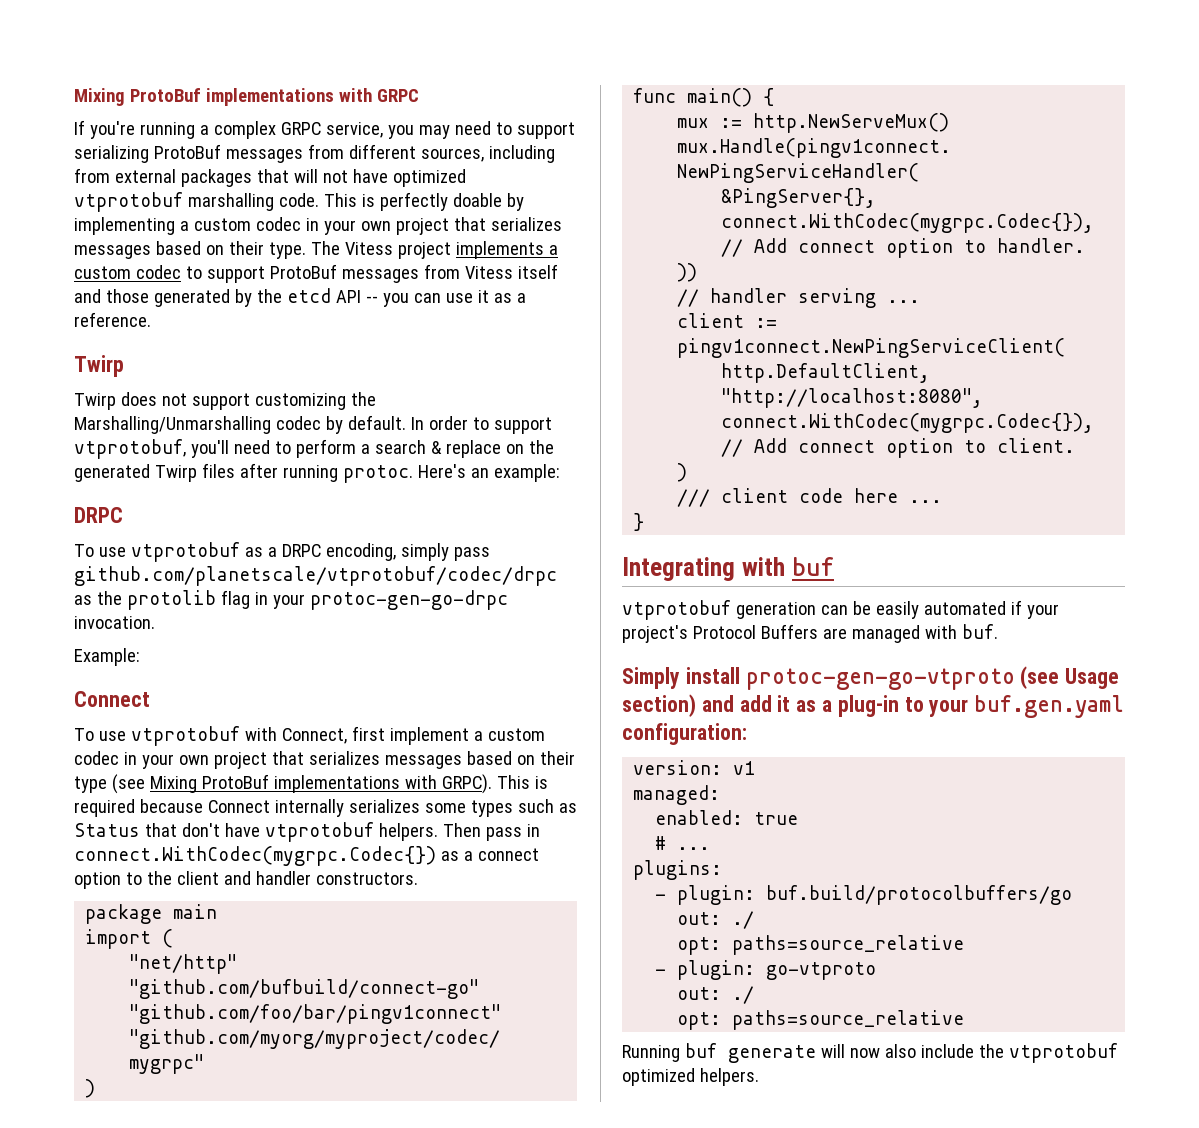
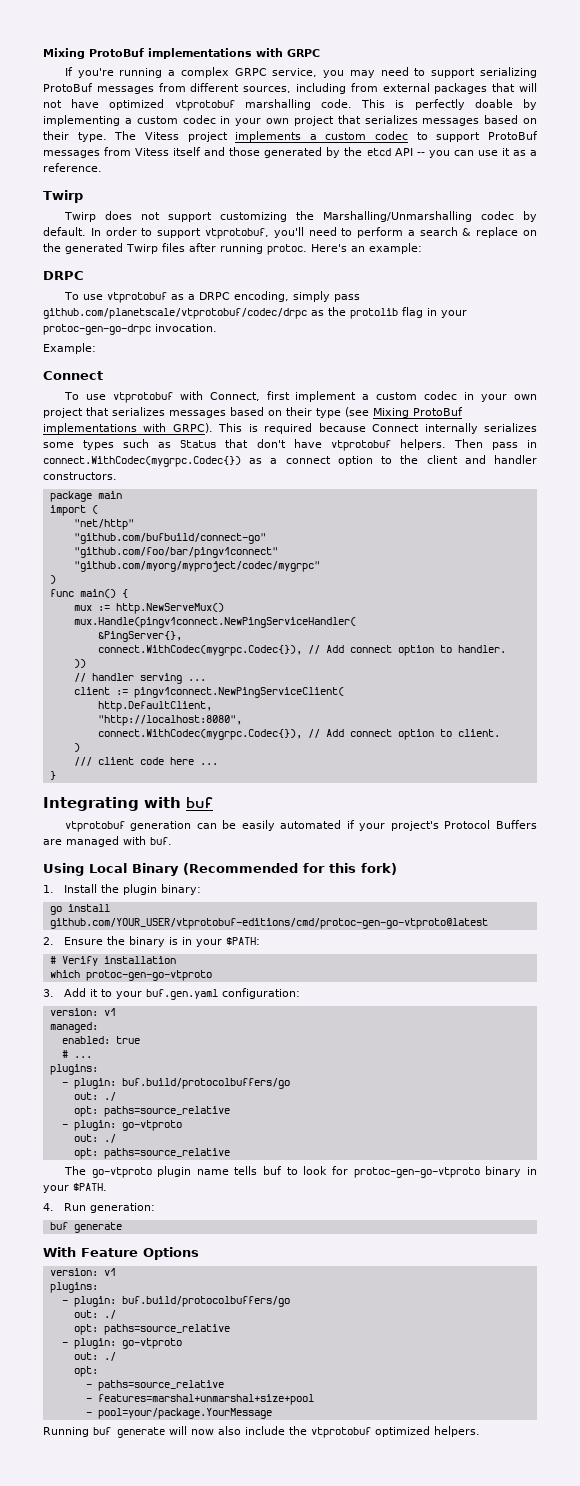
- Simply install protoc-gen-go-vtproto (see Usage section) and add it as a plug-in to your buf.gen.yaml configuration:
+ Using Local Binary (Recommended for this fork)
+ 1. Install the plugin binary:
+ go install github.com/YOUR_USER/vtprotobuf-editions/cmd/protoc-gen-go-vtproto@latest
+ 2. Ensure the binary is in your $PATH:
+ # Verify installation
+ which protoc-gen-go-vtproto
+ 3. Add it to your buf.gen.yaml configuration:
+ The go-vtproto plugin name tells buf to look for protoc-gen-go-vtproto binary in your $PATH.
+ 4. Run generation:
+ buf generate
+ With Feature Options
+ version: v1
+ plugins:
+ - plugin: buf.build/protocolbuffers/go
+ out: ./
+ opt: paths=source_relative
+ - plugin: go-vtproto
+ out: ./
+ opt:
+ - paths=source_relative
+ - features=marshal+unmarshal+size+pool
+ - pool=your/package.YourMessage

